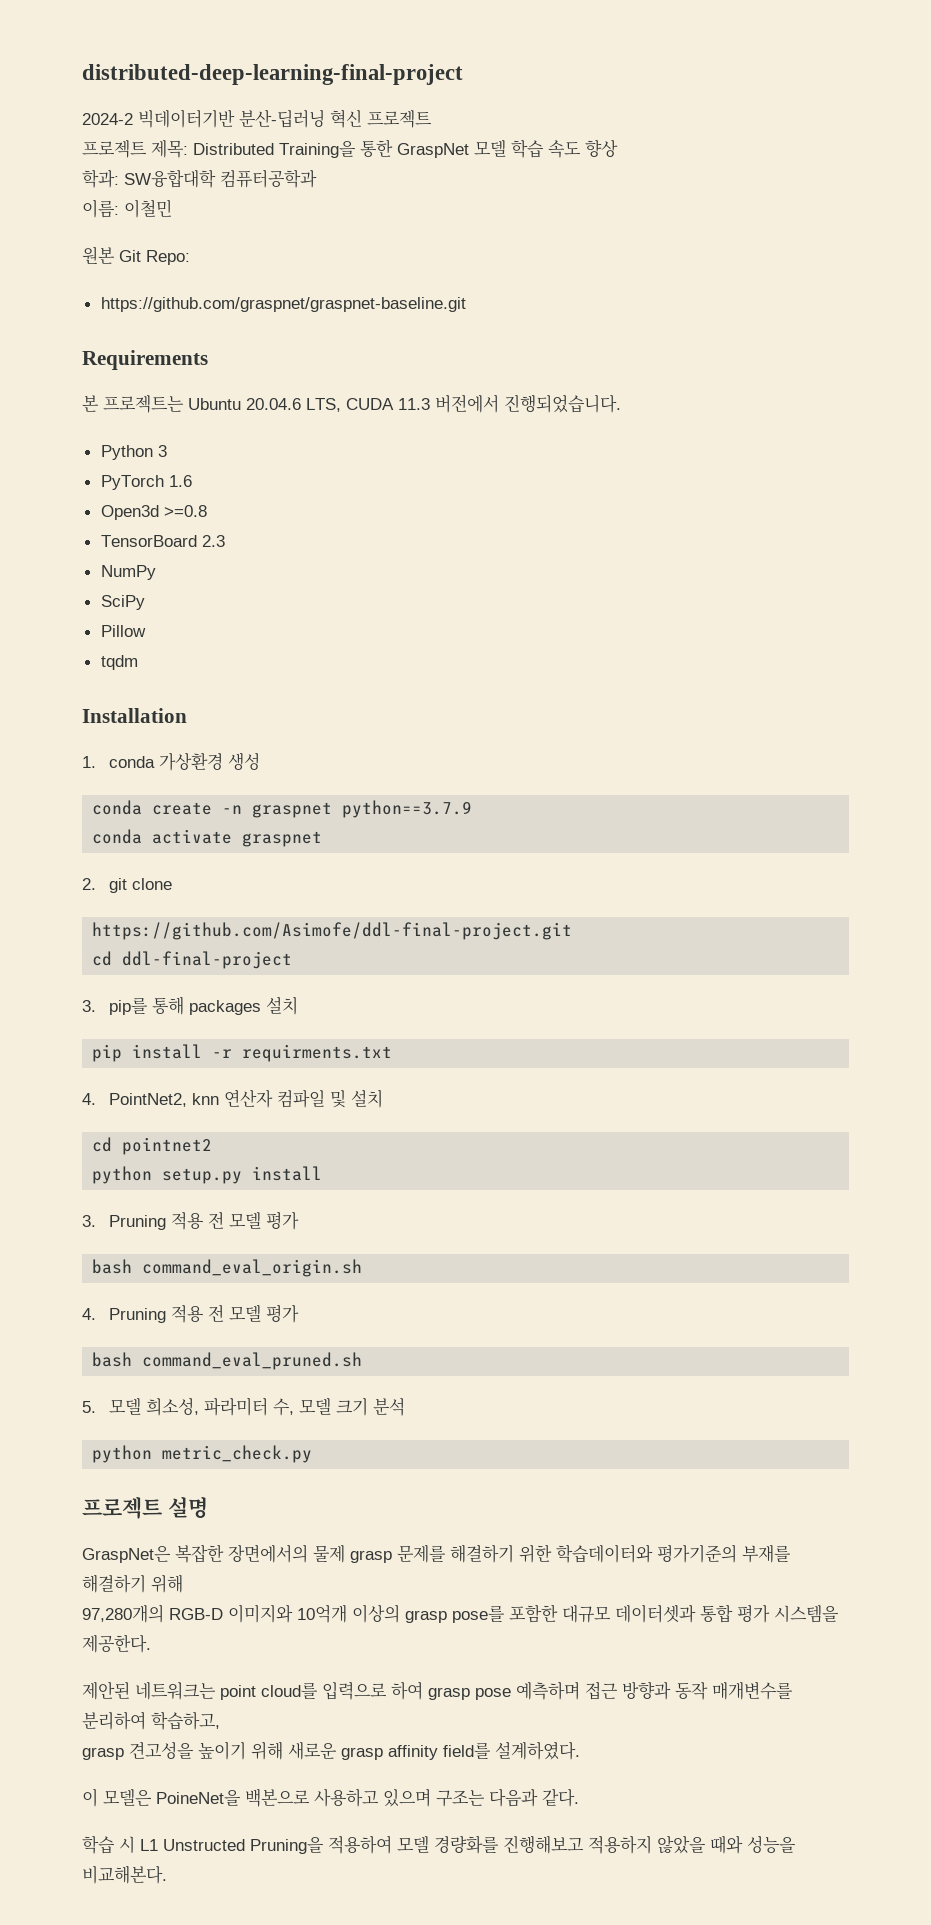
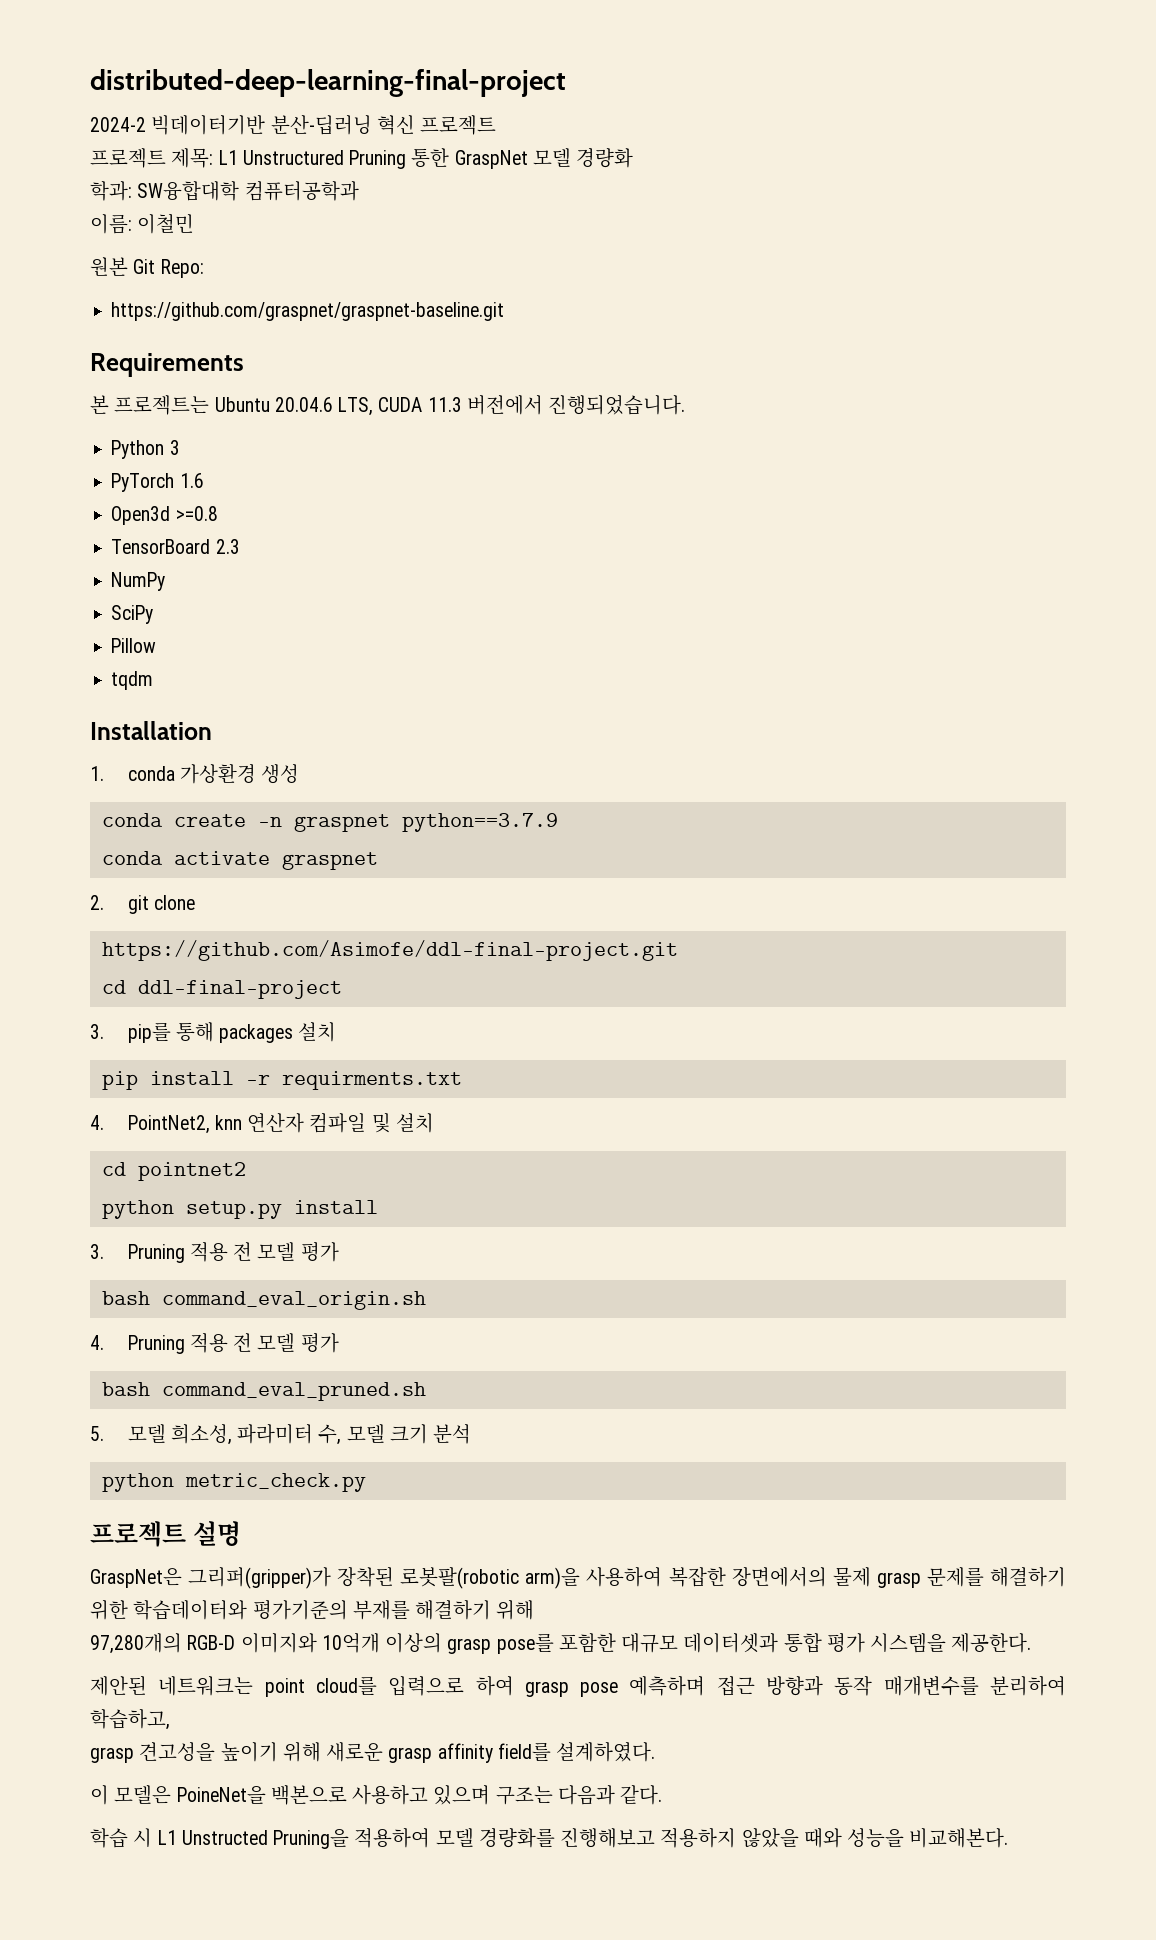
- 프로젝트 제목: Distributed Training을 통한 GraspNet 모델 학습 속도 향상
+ 프로젝트 제목: L1 Unstructured Pruning 통한 GraspNet 모델 경량화
- GraspNet은 복잡한 장면에서의 물제 grasp 문제를 해결하기 위한 학습데이터와 평가기준의 부재를 해결하기 위해
+ GraspNet은 그리퍼(gripper)가 장착된 로봇팔(robotic arm)을 사용하여 복잡한 장면에서의 물제 grasp 문제를 해결하기 위한 학습데이터와 평가기준의 부재를 해결하기 위해

